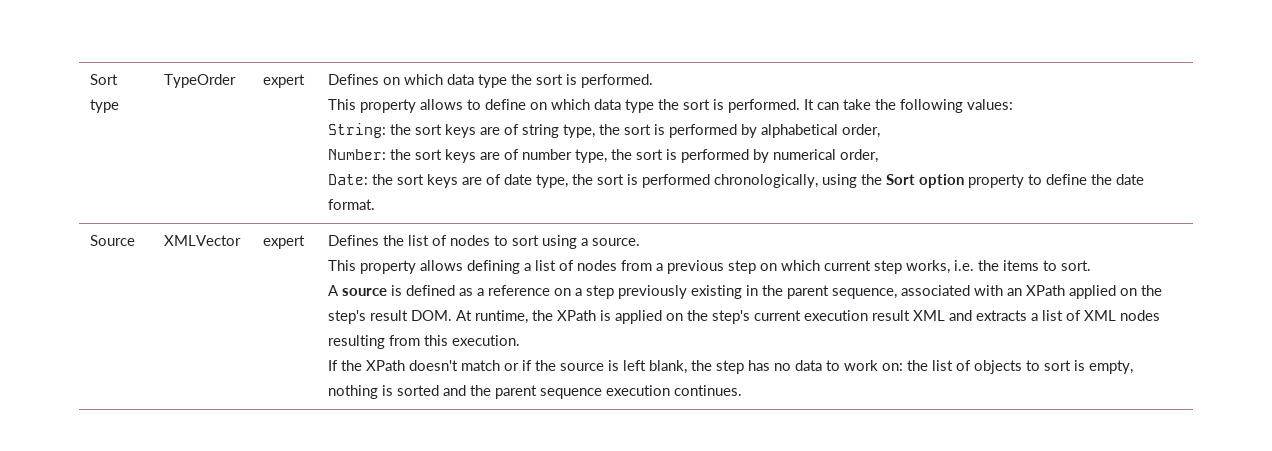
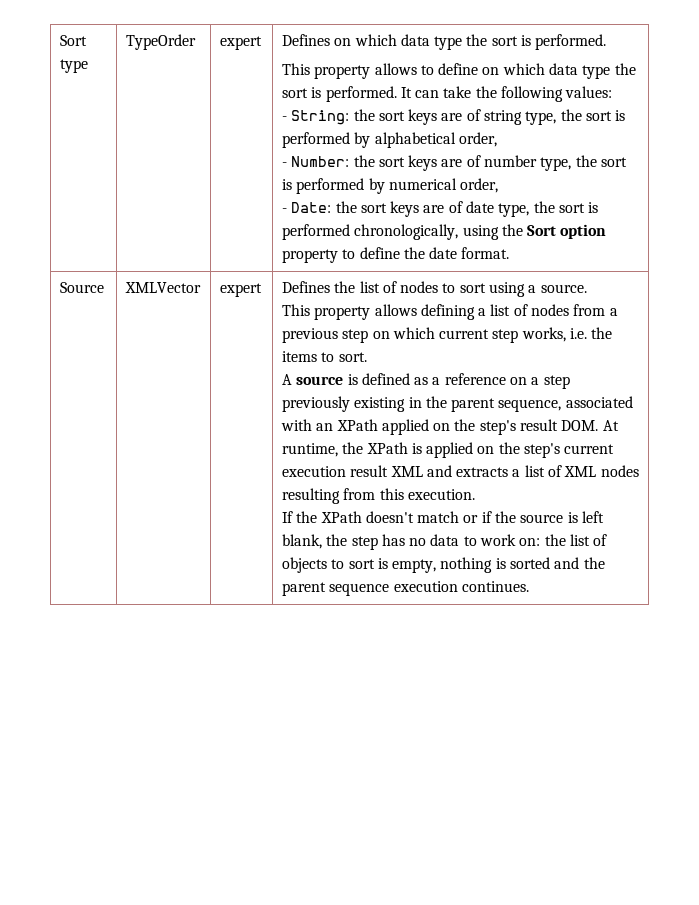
- String: the sort keys are of string type, the sort is performed by alphabetical order,
+ - String: the sort keys are of string type, the sort is performed by alphabetical order,
- Number: the sort keys are of number type, the sort is performed by numerical order,
+ - Number: the sort keys are of number type, the sort is performed by numerical order,
- Date: the sort keys are of date type, the sort is performed chronologically, using the Sort option property to define the date format.
+ - Date: the sort keys are of date type, the sort is performed chronologically, using the Sort option property to define the date format.

